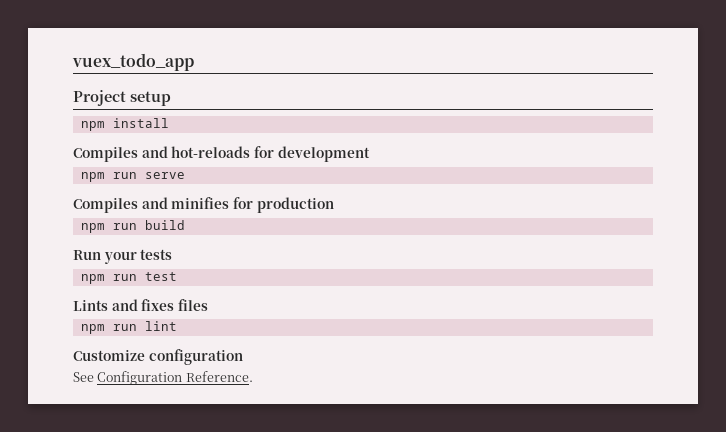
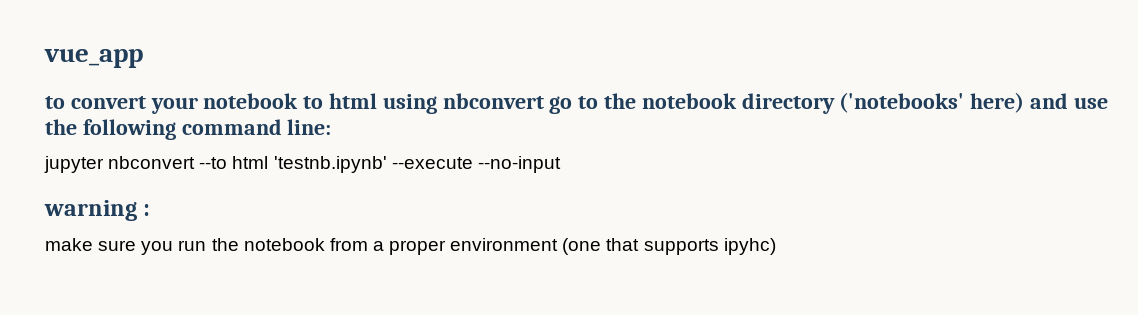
- vuex_todo_app
- Project setup
- npm install
- Compiles and hot-reloads for development
- npm run serve
- Compiles and minifies for production
- npm run build
- Run your tests
- npm run test
- Lints and fixes files
- npm run lint
- Customize configuration
- See Configuration Reference.
+ vue_app
+ to convert your notebook to html using nbconvert go to the notebook directory ('notebooks' here) and use the following command line:
+ jupyter nbconvert --to html 'testnb.ipynb' --execute --no-input
+ warning :
+ make sure you run the notebook from a proper environment (one that supports ipyhc)

